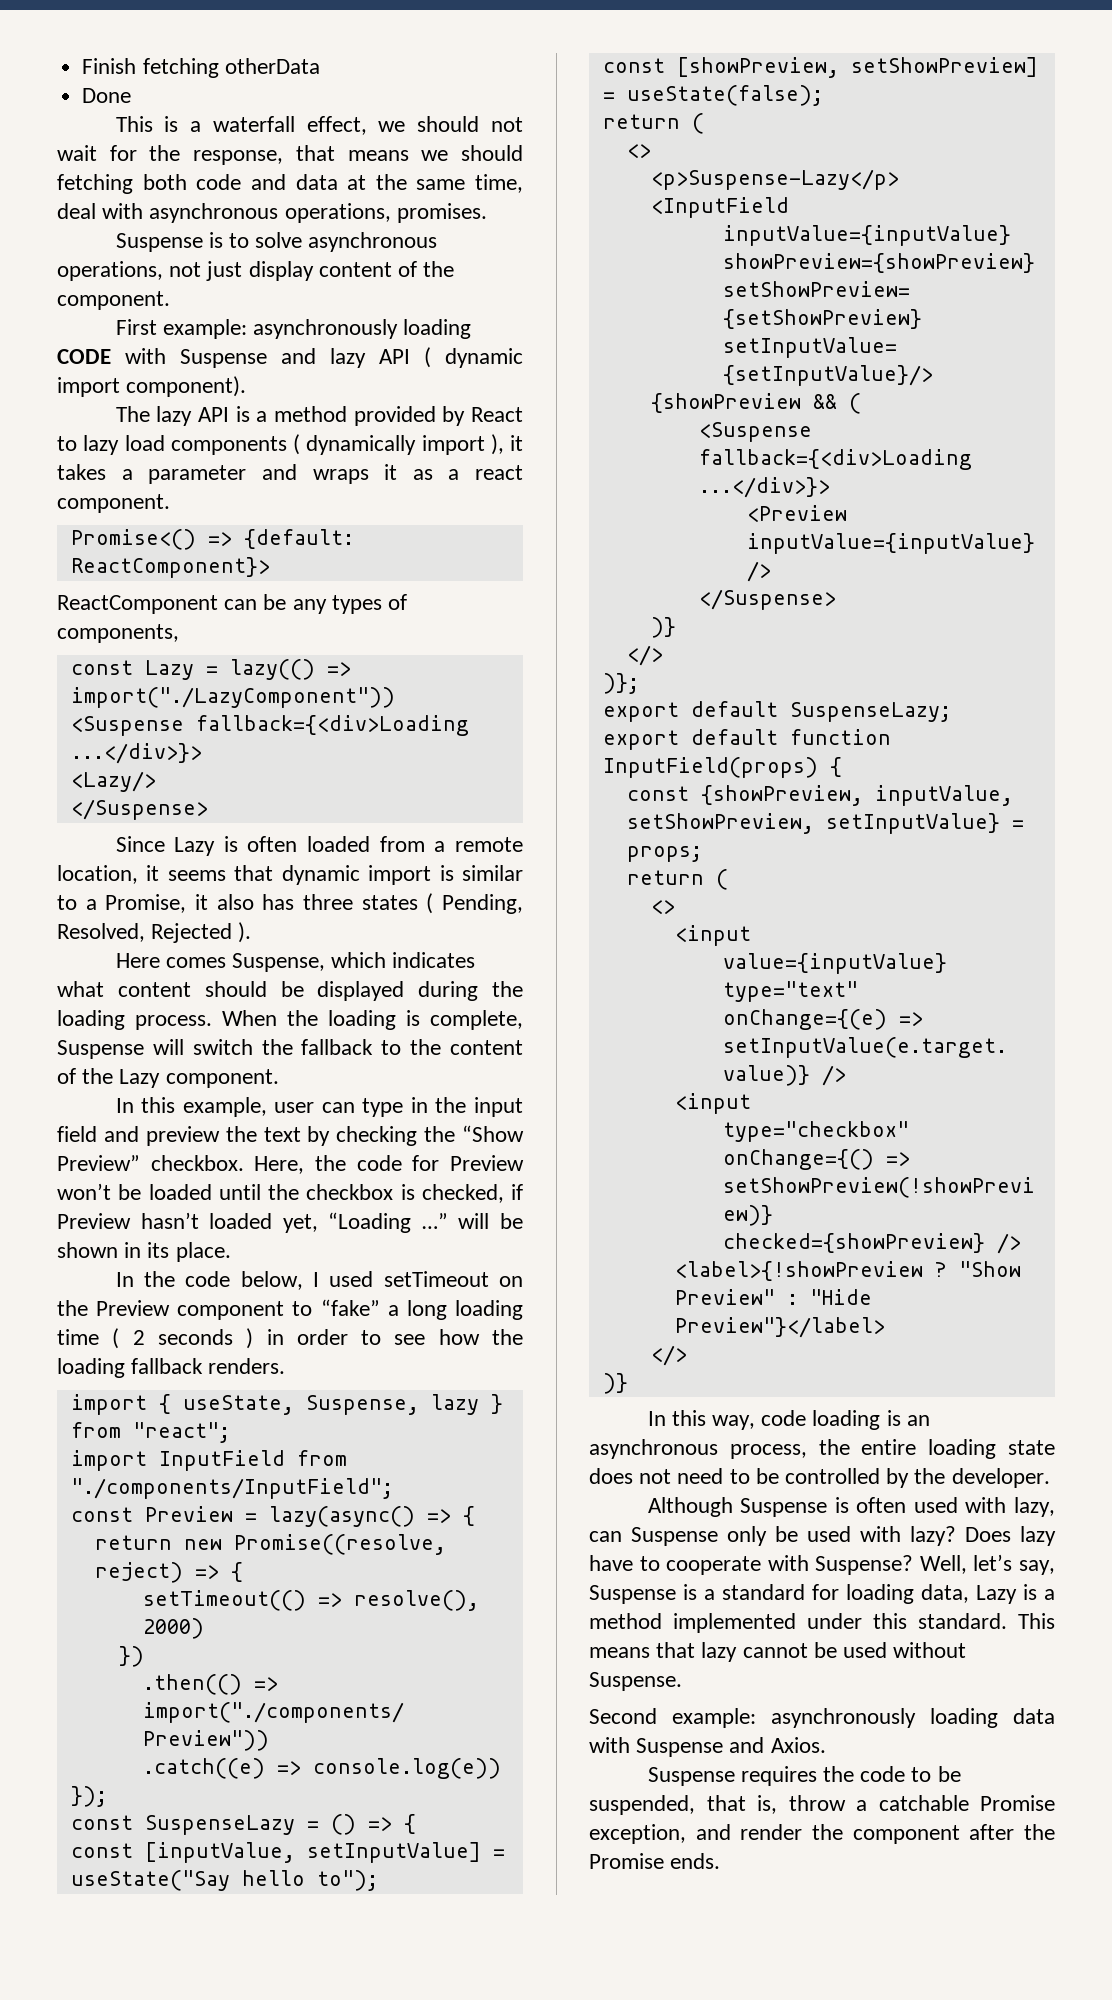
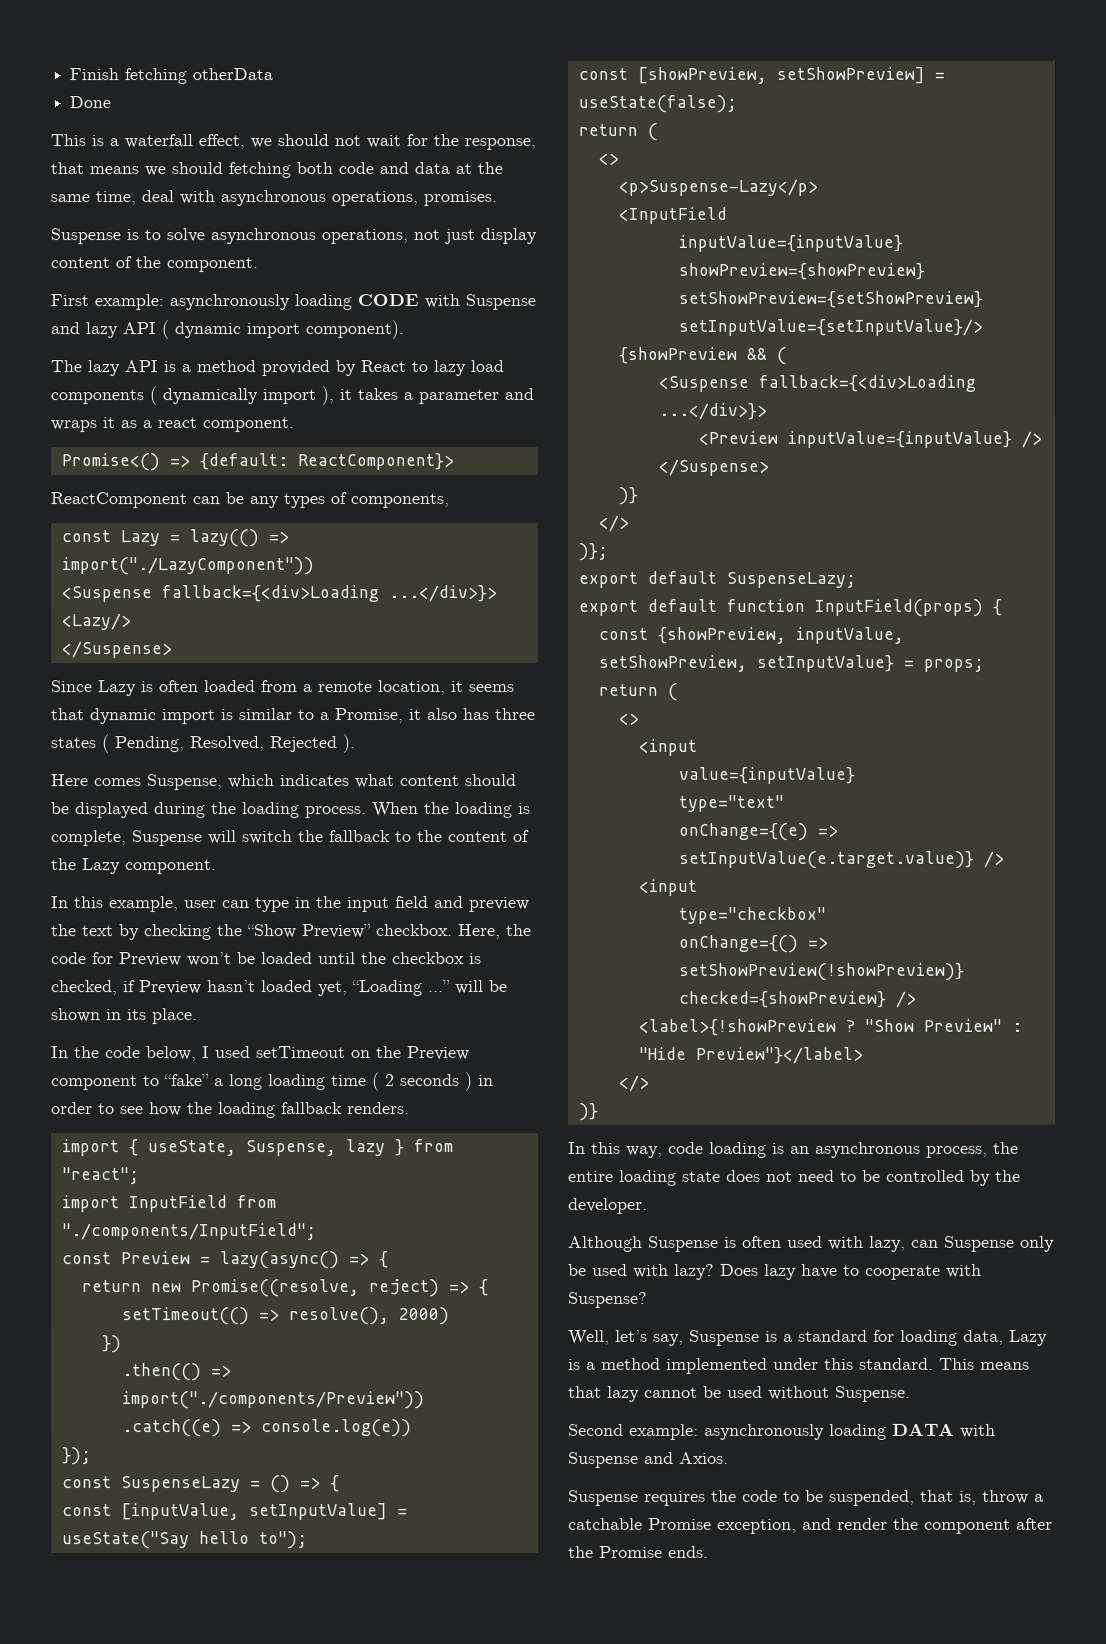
- Does lazy have to cooperate with Suspense? Well, let’s say, Suspense is a standard for loading data, Lazy is a method implemented under this standard.
+ Does lazy have to cooperate with Suspense?
+ Well, let’s say, Suspense is a standard for loading data, Lazy is a method implemented under this standard.
- Second example: asynchronously loading data with Suspense and Axios.
+ Second example: asynchronously loading DATA with Suspense and Axios.

